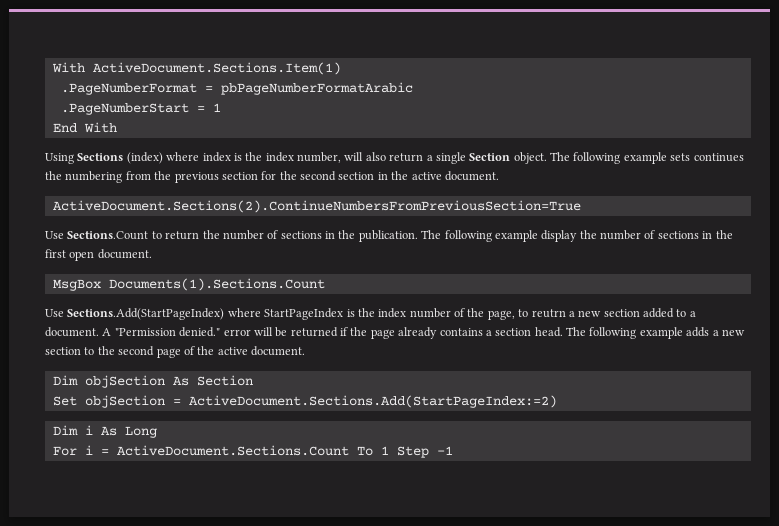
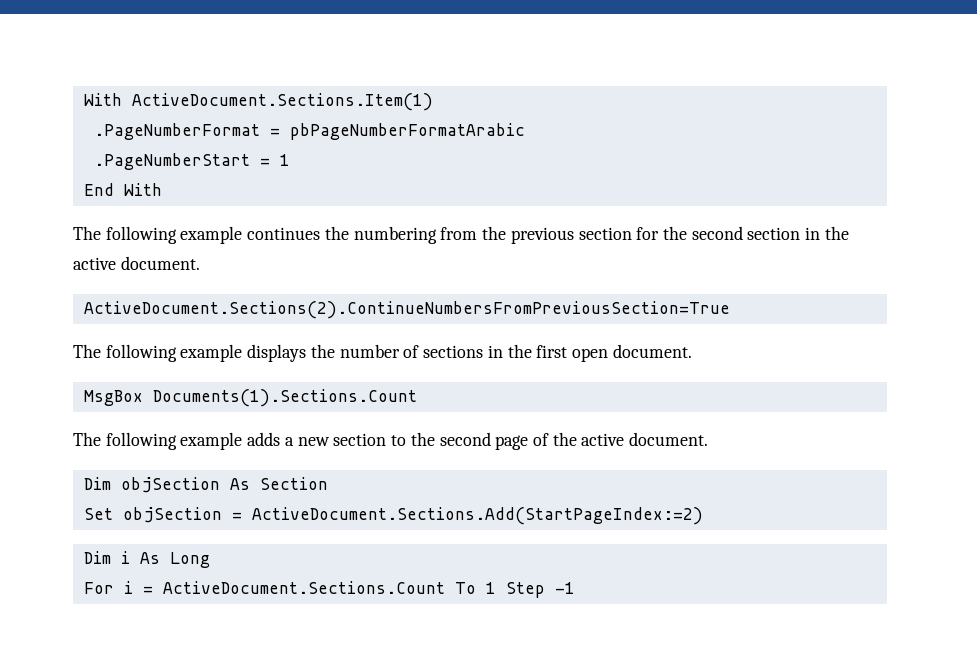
- Using Sections (index) where index is the index number, will also return a single Section object. The following example sets continues the numbering from the previous section for the second section in the active document.
+ The following example continues the numbering from the previous section for the second section in the active document.
- Use Sections.Count to return the number of sections in the publication. The following example display the number of sections in the first open document.
+ The following example displays the number of sections in the first open document.
- Use Sections.Add(StartPageIndex) where StartPageIndex is the index number of the page, to reutrn a new section added to a document. A "Permission denied." error will be returned if the page already contains a section head.

